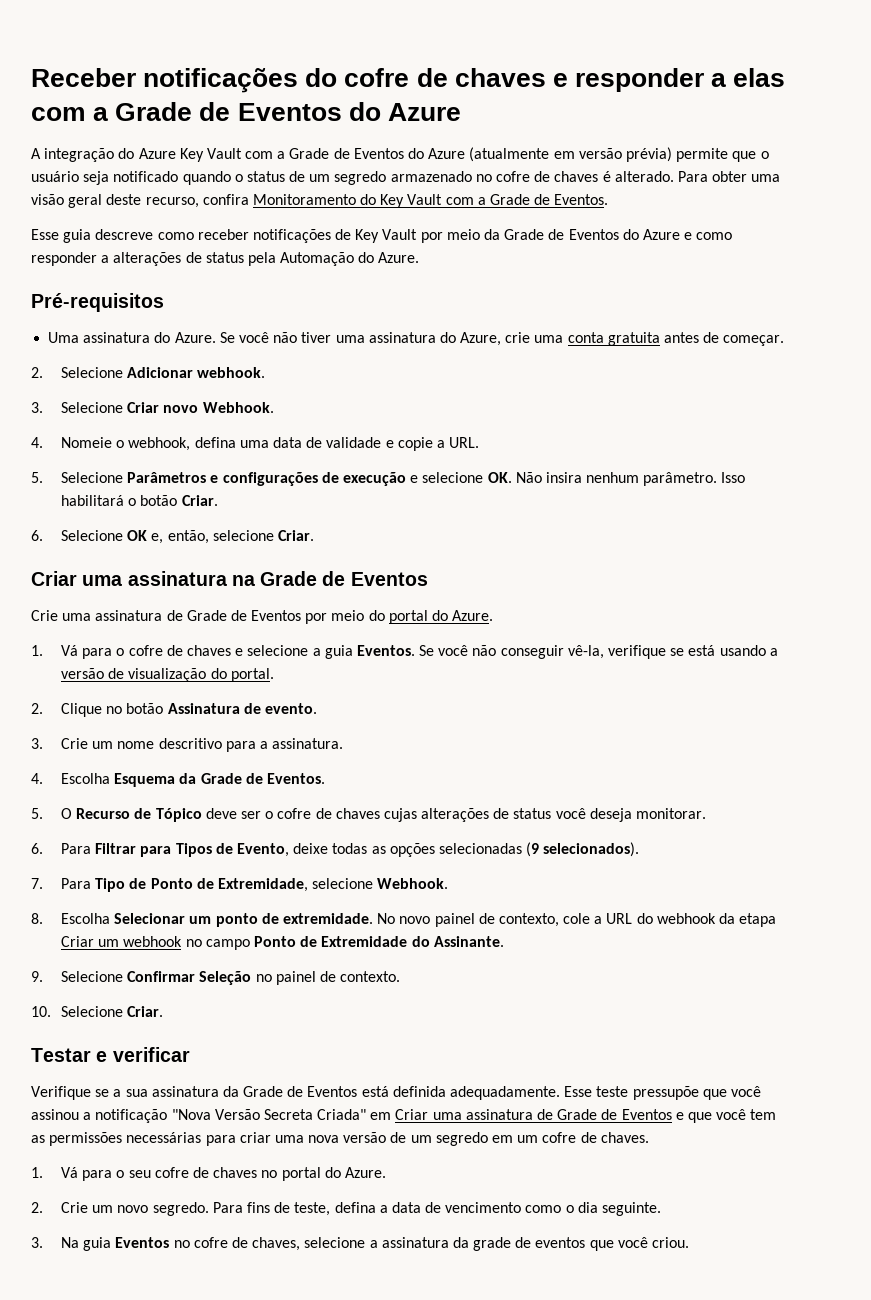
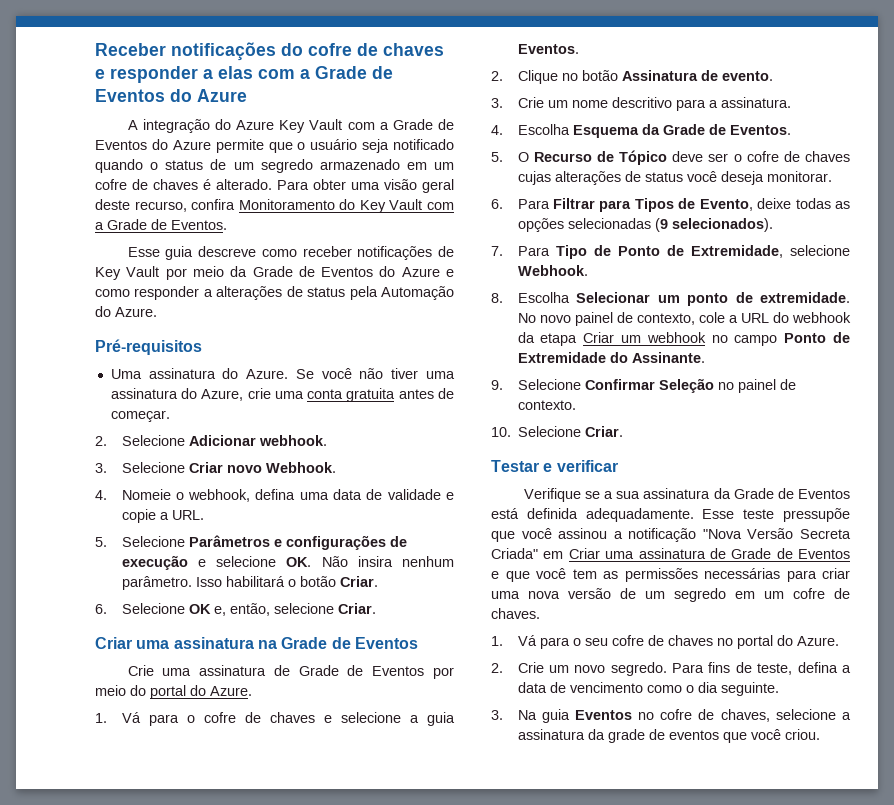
- A integração do Azure Key Vault com a Grade de Eventos do Azure (atualmente em versão prévia) permite que o usuário seja notificado quando o status de um segredo armazenado no cofre de chaves é alterado.
+ A integração do Azure Key Vault com a Grade de Eventos do Azure permite que o usuário seja notificado quando o status de um segredo armazenado em um cofre de chaves é alterado.
- Se você não conseguir vê-la, verifique se está usando a versão de visualização do portal.

